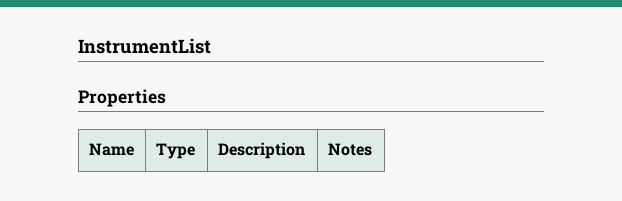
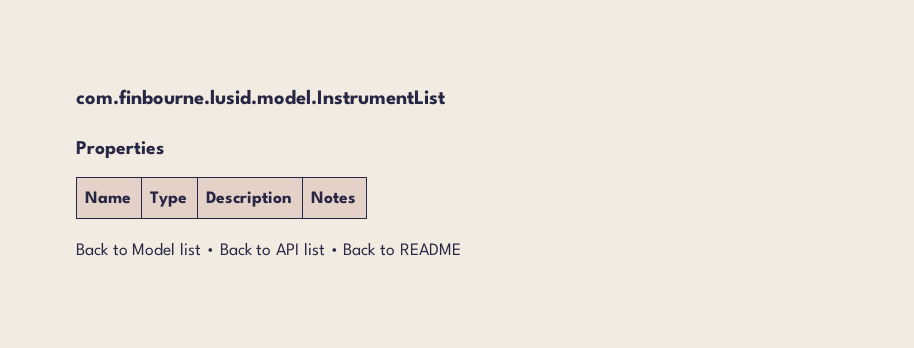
- InstrumentList
+ com.finbourne.lusid.model.InstrumentList
+ Back to Model list • Back to API list • Back to README

